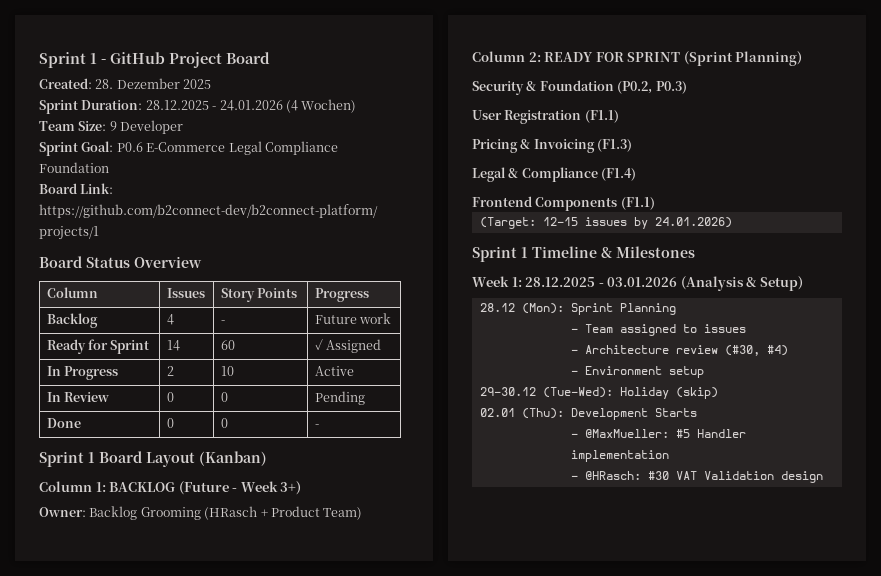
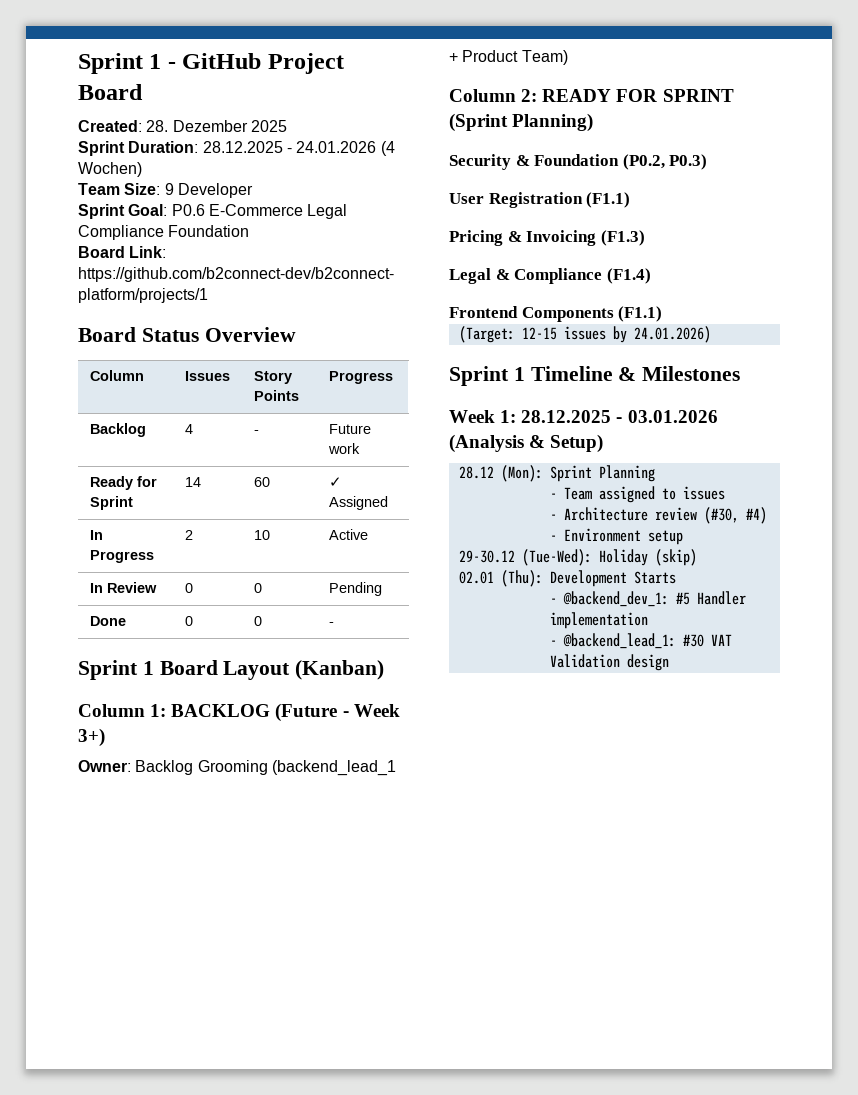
- Owner: Backlog Grooming (HRasch + Product Team)
+ Owner: Backlog Grooming (backend_lead_1 + Product Team)
- - @MaxMueller: #5 Handler implementation
+ - @backend_dev_1: #5 Handler implementation
- - @HRasch: #30 VAT Validation design
+ - @backend_lead_1: #30 VAT Validation design

